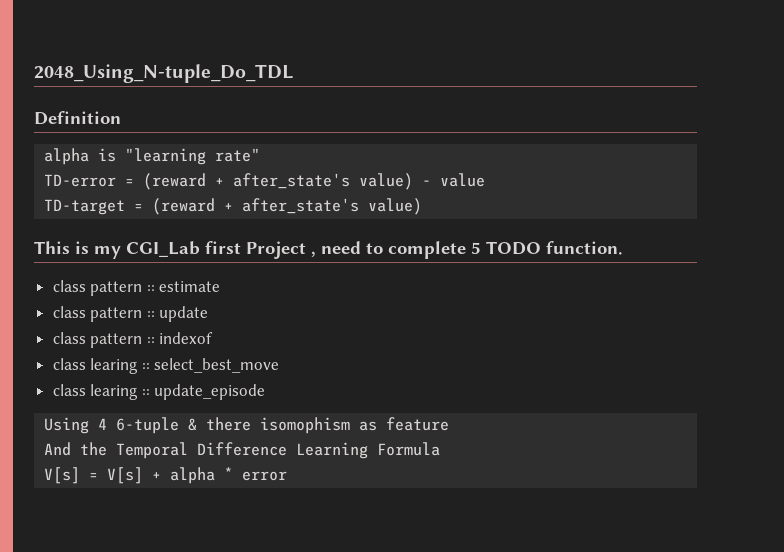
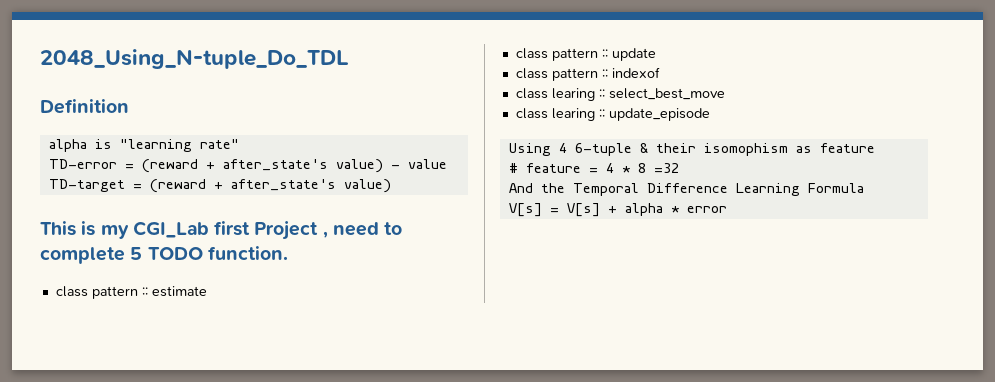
- Using 4 6-tuple & there isomophism as feature
+ Using 4 6-tuple & their isomophism as feature
+ # feature = 4 * 8 =32

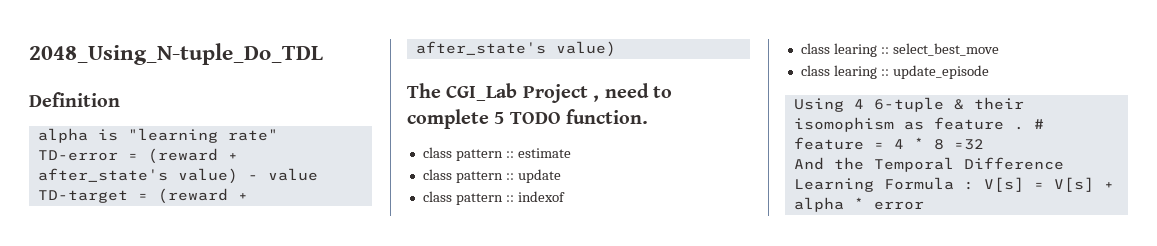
- This is my CGI_Lab first Project , need to complete 5 TODO function.
+ The CGI_Lab Project , need to complete 5 TODO function.
- Using 4 6-tuple & their isomophism as feature
- # feature = 4 * 8 =32
+ Using 4 6-tuple & their isomophism as feature . # feature = 4 * 8 =32
- And the Temporal Difference Learning Formula
- V[s] = V[s] + alpha * error
+ And the Temporal Difference Learning Formula : V[s] = V[s] + alpha * error

